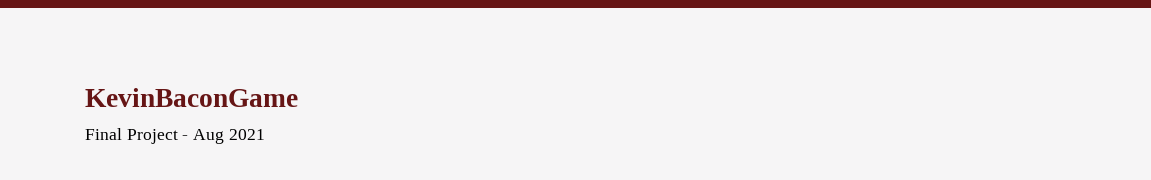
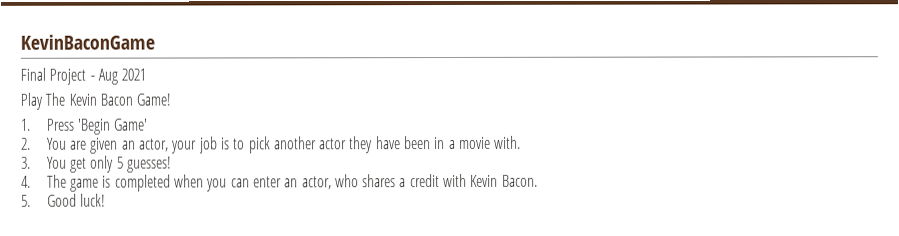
+ Play The Kevin Bacon Game!
+ 1. Press 'Begin Game'
+ 2. You are given an actor, your job is to pick another actor they have been in a movie with.
+ 3. You get only 5 guesses!
+ 4. The game is completed when you can enter an actor, who shares a credit with Kevin Bacon.
+ 5. Good luck!

